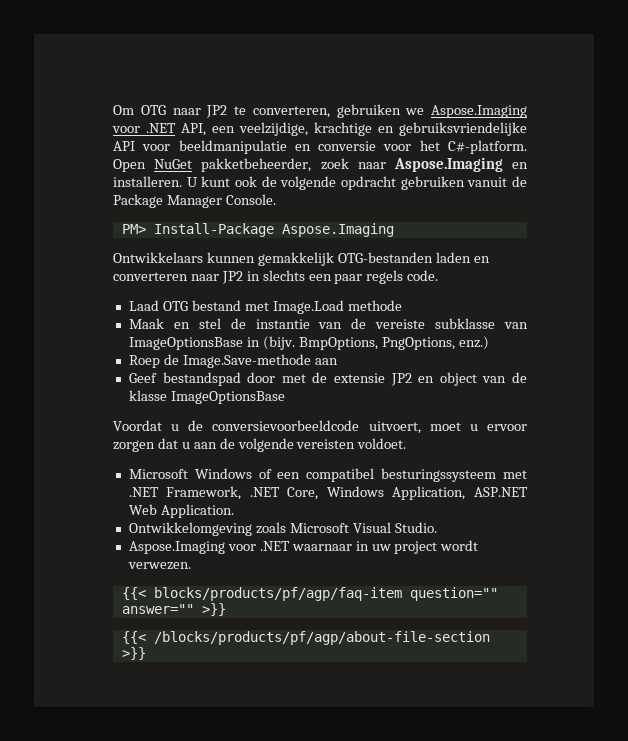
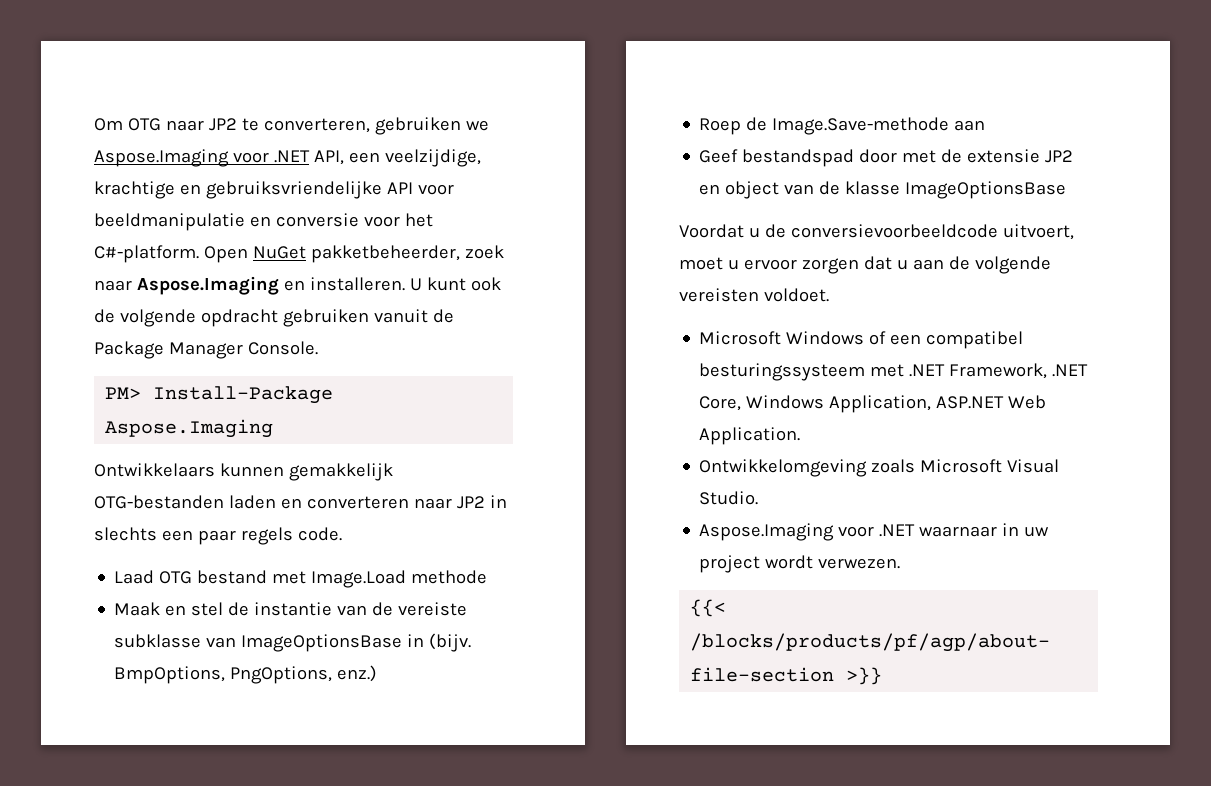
- {{< blocks/products/pf/agp/faq-item question="" answer="" >}}

